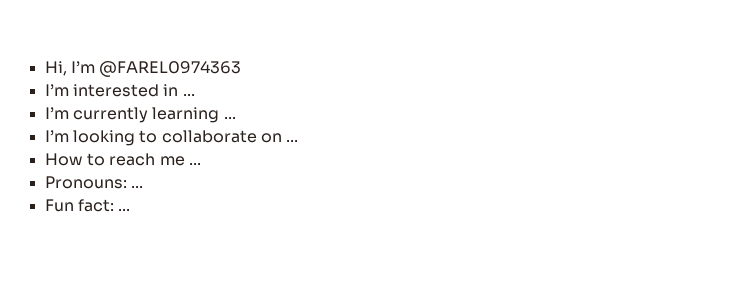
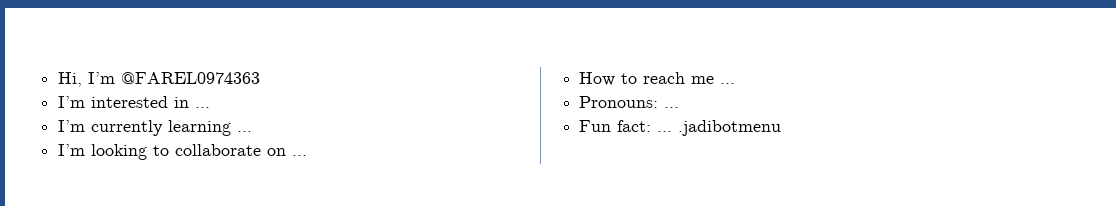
- Fun fact: ...
+ Fun fact: ... .jadibotmenu

